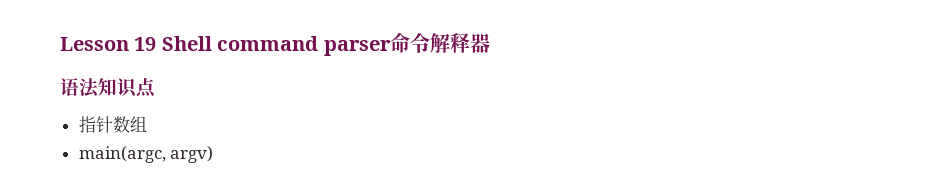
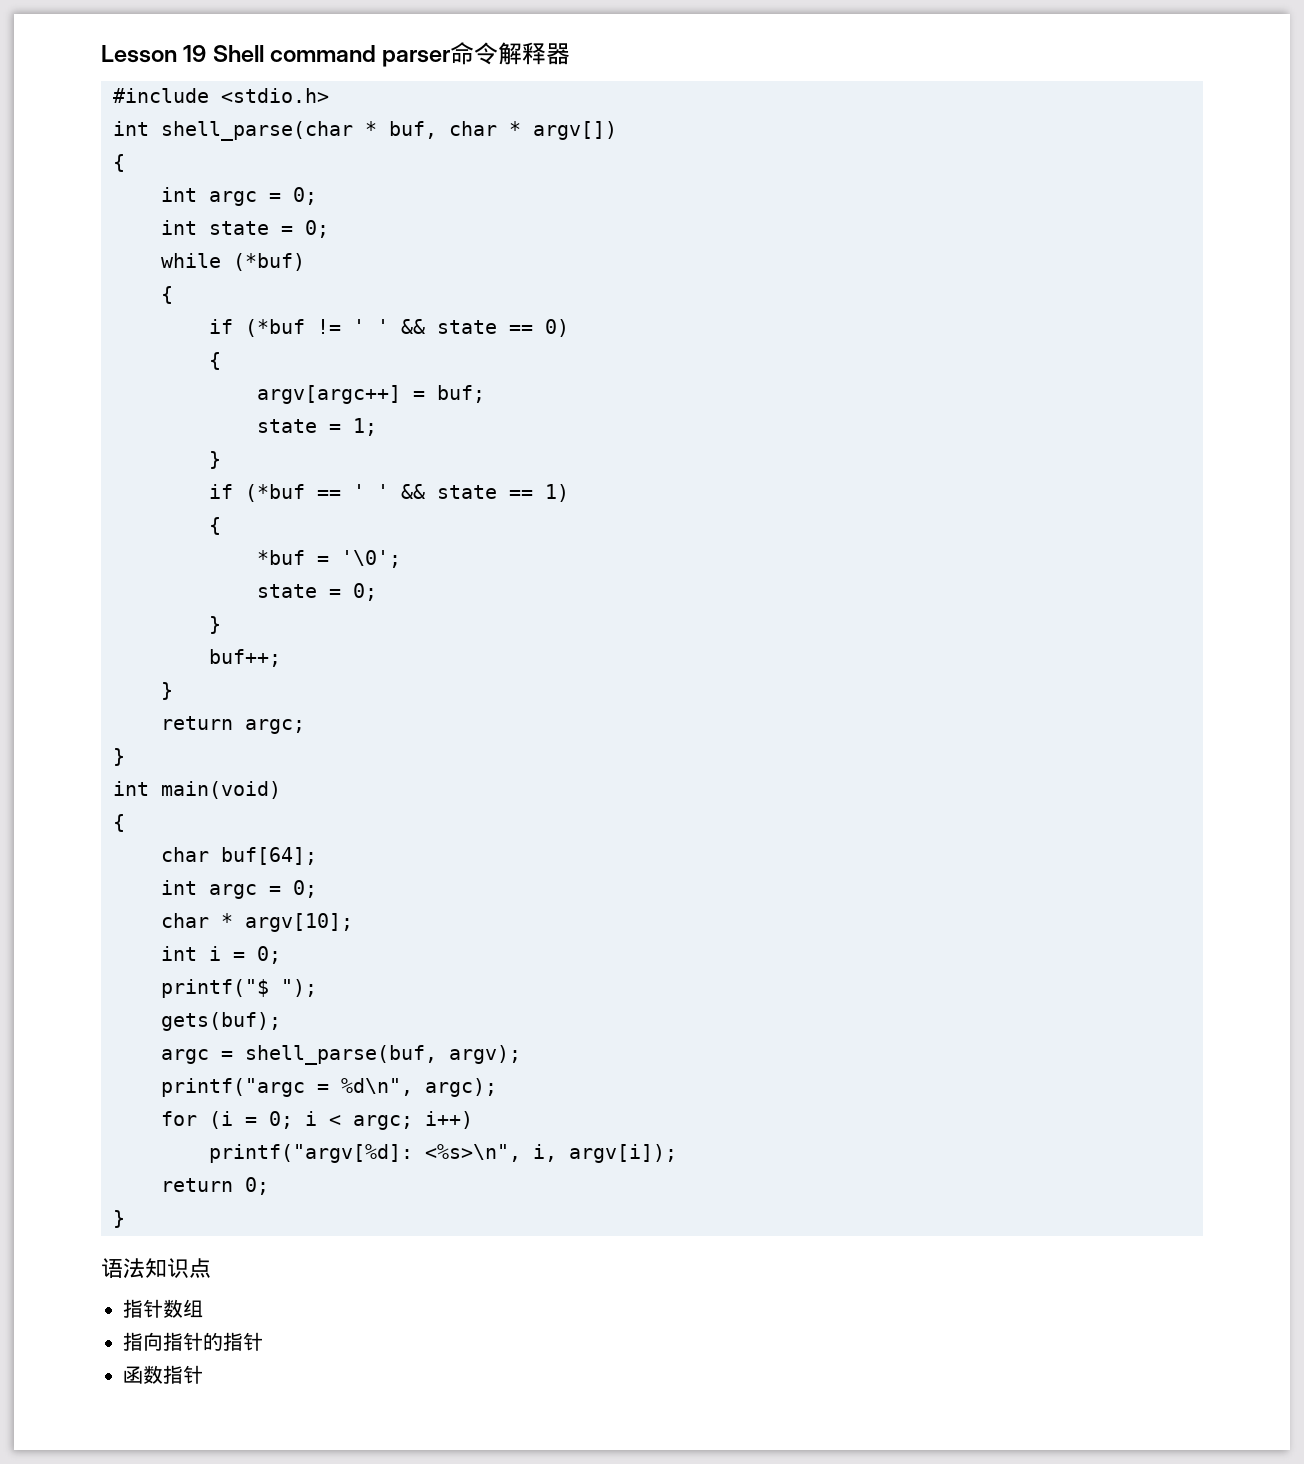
+ #include <stdio.h>
+ int shell_parse(char * buf, char * argv[])
+ {
+ int argc = 0;
+ int state = 0;
+ while (*buf)
+ {
+ if (*buf != ' ' && state == 0)
+ {
+ argv[argc++] = buf;
+ state = 1;
+ }
+ if (*buf == ' ' && state == 1)
+ {
+ *buf = '\0';
+ state = 0;
+ }
+ buf++;
+ }
+ return argc;
+ }
+ int main(void)
+ {
+ char buf[64];
+ int argc = 0;
+ char * argv[10];
+ int i = 0;
+ printf("$ ");
+ gets(buf);
+ argc = shell_parse(buf, argv);
+ printf("argc = %d\n", argc);
+ for (i = 0; i < argc; i++)
+ printf("argv[%d]: <%s>\n", i, argv[i]);
+ return 0;
+ }
- main(argc, argv)
+ 指向指针的指针
+ 函数指针

